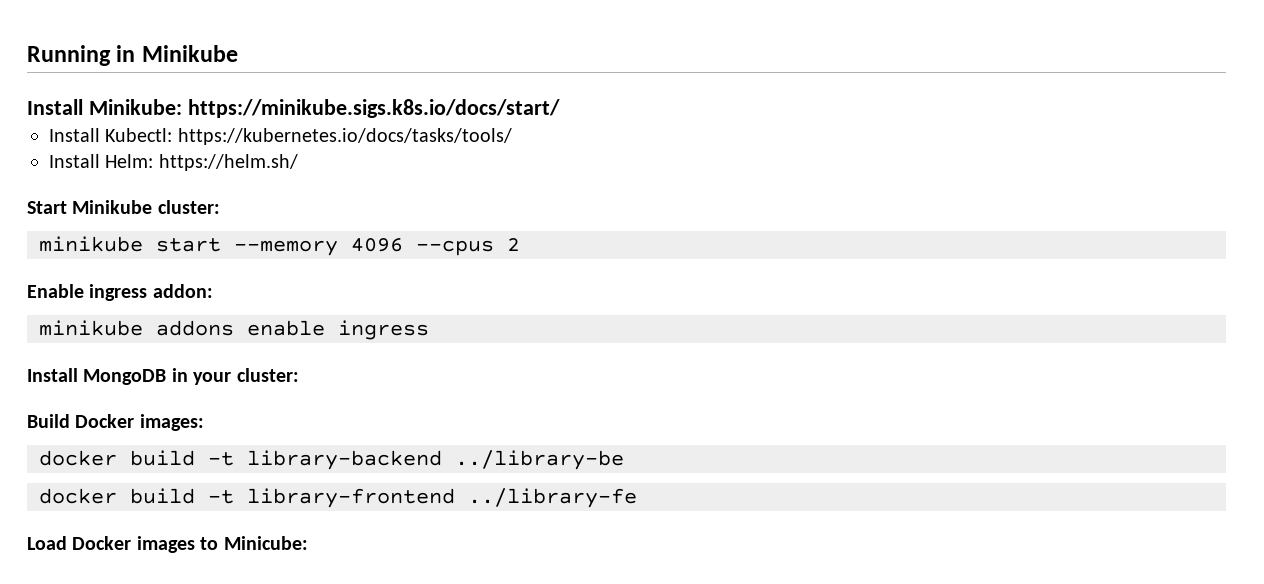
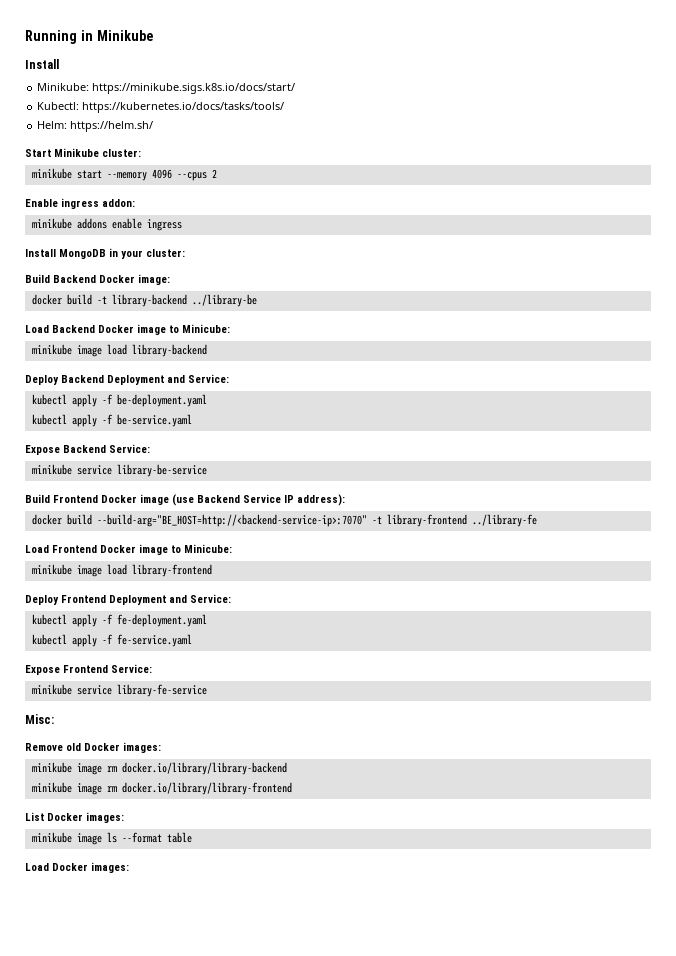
  Running in Minikube
- Install Minikube: https://minikube.sigs.k8s.io/docs/start/
+ Install
+ Minikube: https://minikube.sigs.k8s.io/docs/start/
- Install Kubectl: https://kubernetes.io/docs/tasks/tools/
+ Kubectl: https://kubernetes.io/docs/tasks/tools/
- Install Helm: https://helm.sh/
+ Helm: https://helm.sh/
- Build Docker images:
+ Build Backend Docker image:
- docker build -t library-frontend ../library-fe
+ Load Backend Docker image to Minicube:
+ minikube image load library-backend
+ Deploy Backend Deployment and Service:
+ kubectl apply -f be-deployment.yaml
+ kubectl apply -f be-service.yaml
+ Expose Backend Service:
+ minikube service library-be-service
+ Build Frontend Docker image (use Backend Service IP address):
+ docker build --build-arg="BE_HOST=http://<backend-service-ip>:7070" -t library-frontend ../library-fe
- Load Docker images to Minicube:
+ Load Frontend Docker image to Minicube:
+ minikube image load library-frontend
+ Deploy Frontend Deployment and Service:
+ kubectl apply -f fe-deployment.yaml
+ kubectl apply -f fe-service.yaml
+ Expose Frontend Service:
+ minikube service library-fe-service
+ Misc:
+ Remove old Docker images:
+ minikube image rm docker.io/library/library-backend
+ minikube image rm docker.io/library/library-frontend
+ List Docker images:
+ minikube image ls --format table
+ Load Docker images:

